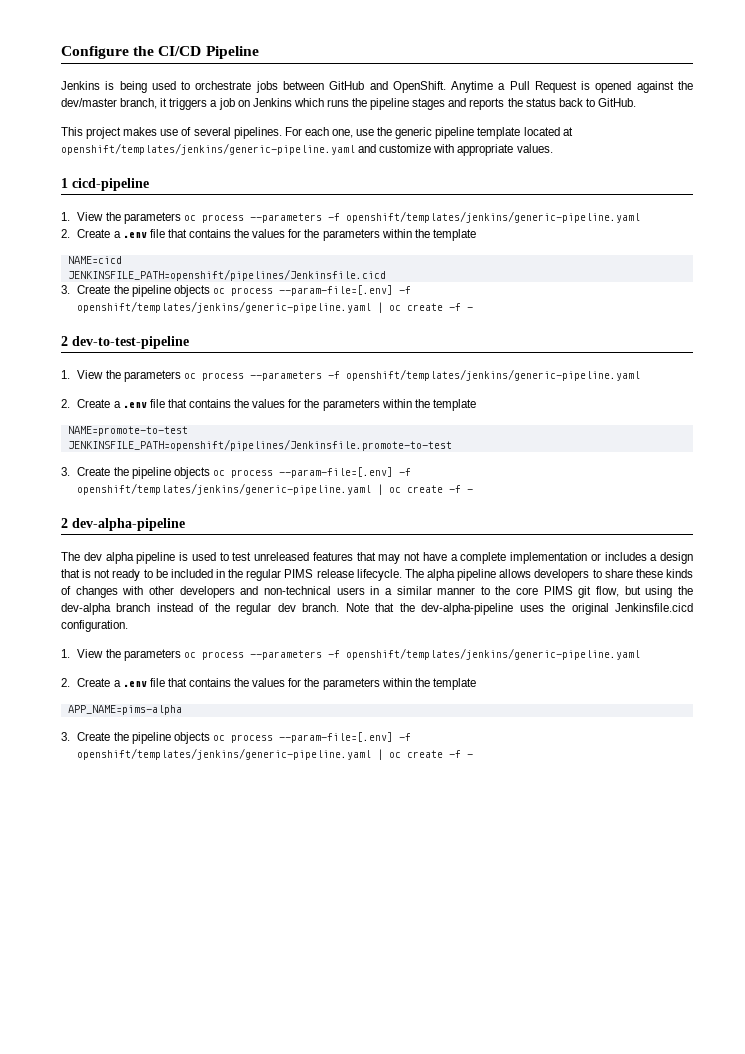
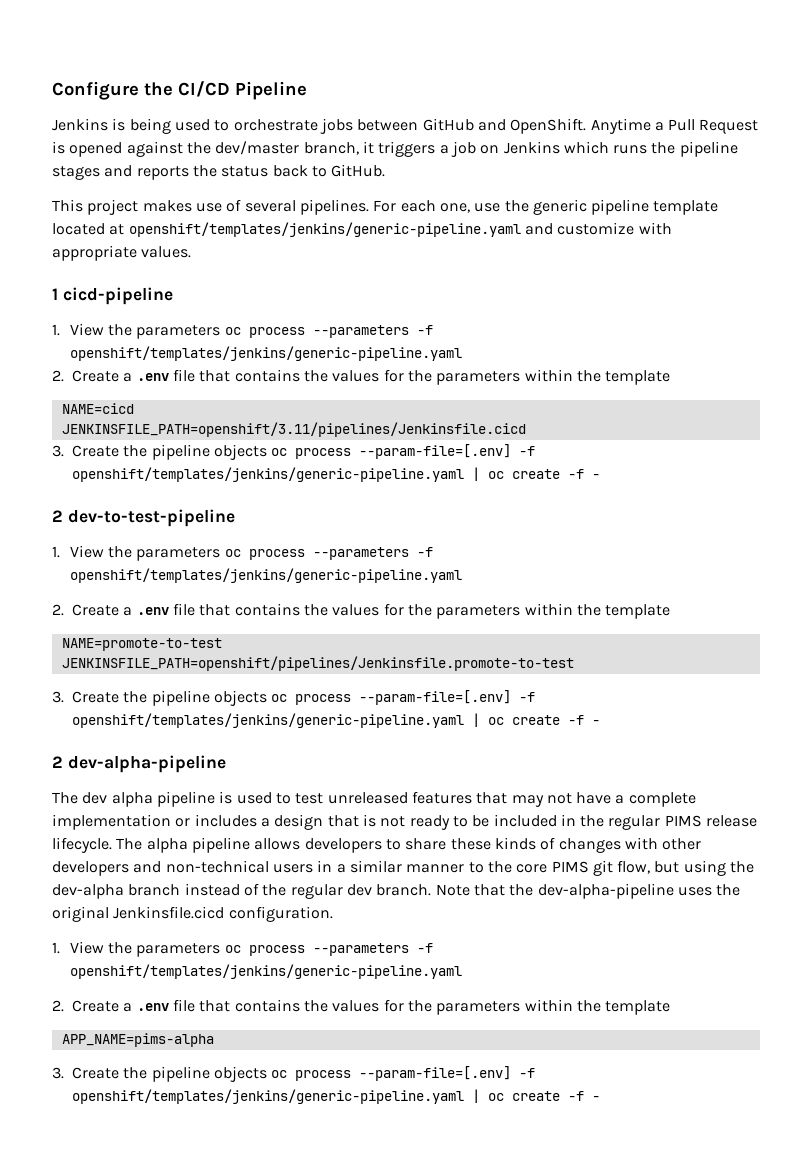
- JENKINSFILE_PATH=openshift/pipelines/Jenkinsfile.cicd
+ JENKINSFILE_PATH=openshift/3.11/pipelines/Jenkinsfile.cicd

